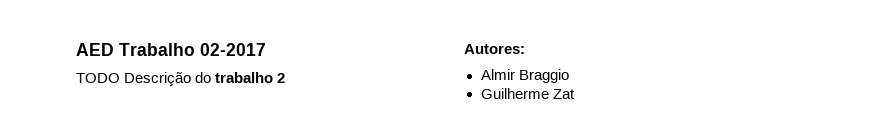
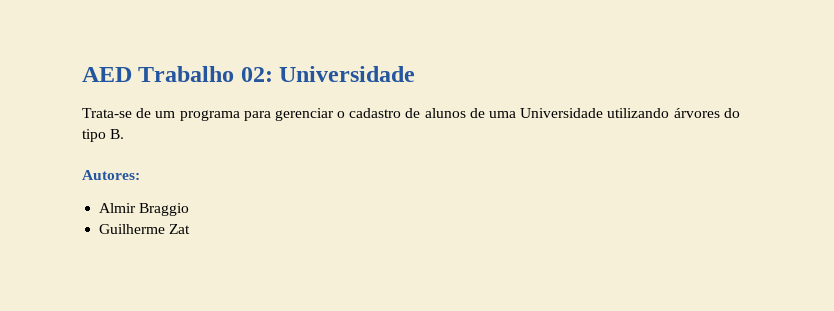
- AED Trabalho 02-2017
- TODO Descrição do trabalho 2
+ AED Trabalho 02: Universidade
+ Trata-se de um programa para gerenciar o cadastro de alunos de uma Universidade utilizando árvores do tipo B.

